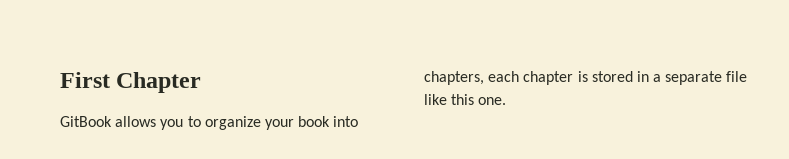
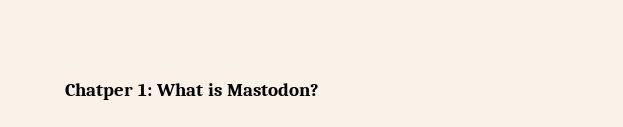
- First Chapter
- GitBook allows you to organize your book into chapters, each chapter is stored in a separate file like this one.
+ Chatper 1: What is Mastodon?

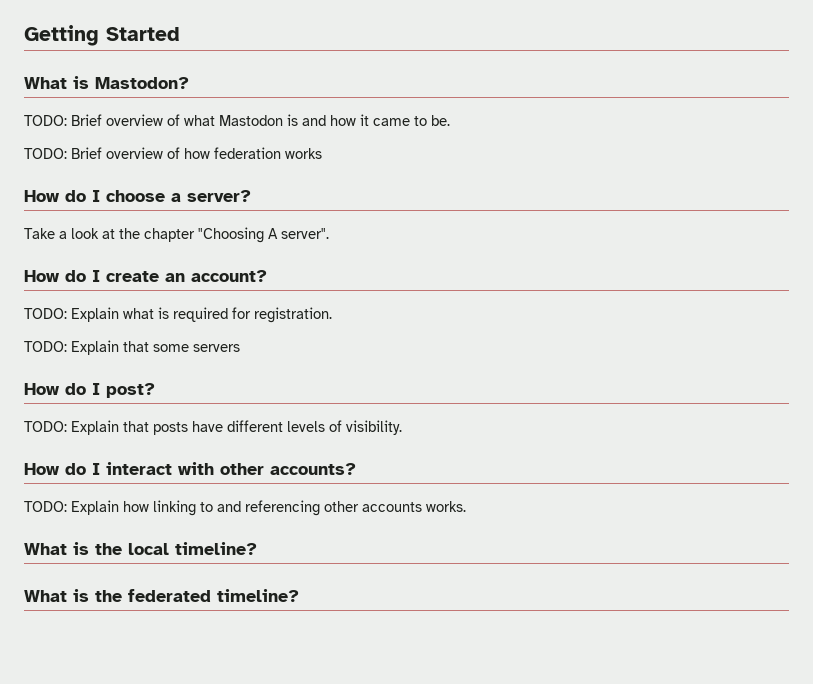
- Chatper 1: What is Mastodon?
+ Getting Started
+ What is Mastodon?
+ TODO: Brief overview of what Mastodon is and how it came to be.
+ TODO: Brief overview of how federation works
+ How do I choose a server?
+ Take a look at the chapter "Choosing A server".
+ How do I create an account?
+ TODO: Explain what is required for registration.
+ TODO: Explain that some servers
+ How do I post?
+ TODO: Explain that posts have different levels of visibility.
+ How do I interact with other accounts?
+ TODO: Explain how linking to and referencing other accounts works.
+ What is the local timeline?
+ What is the federated timeline?

